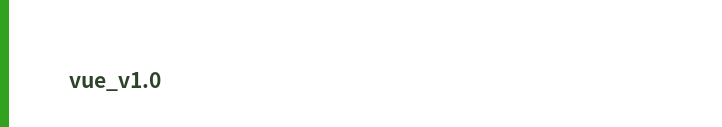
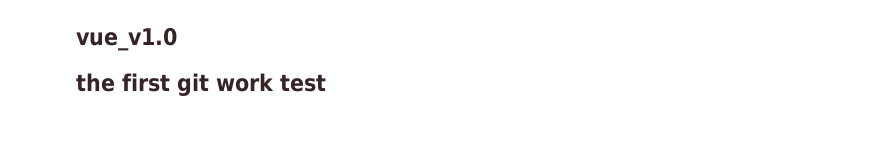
+ the first git work test

